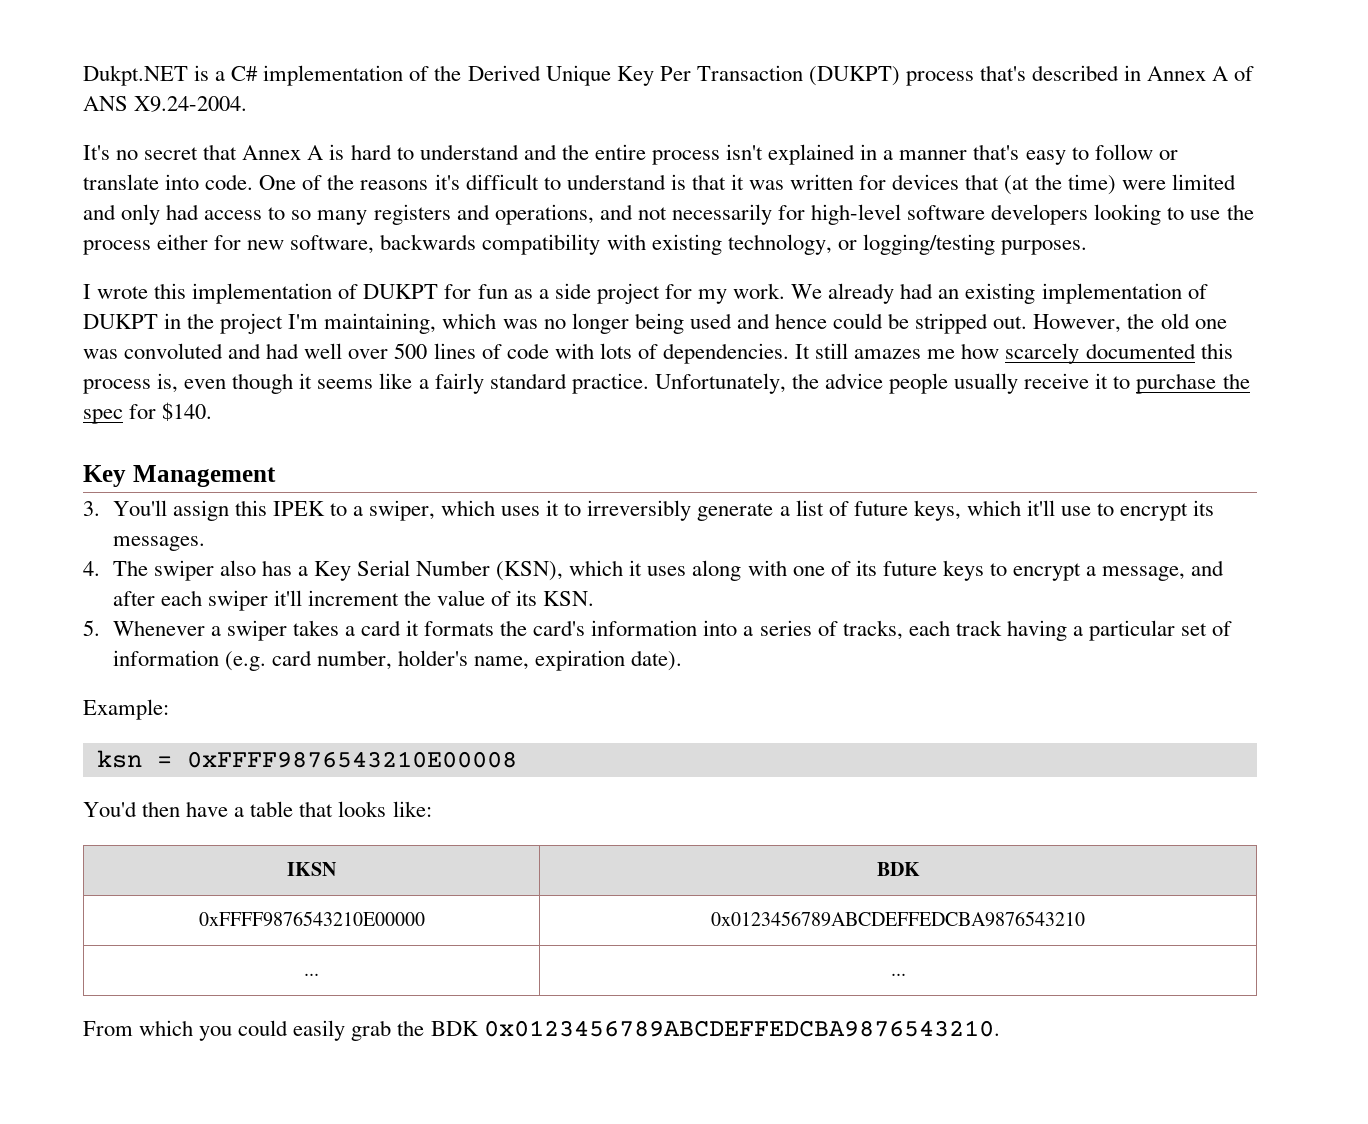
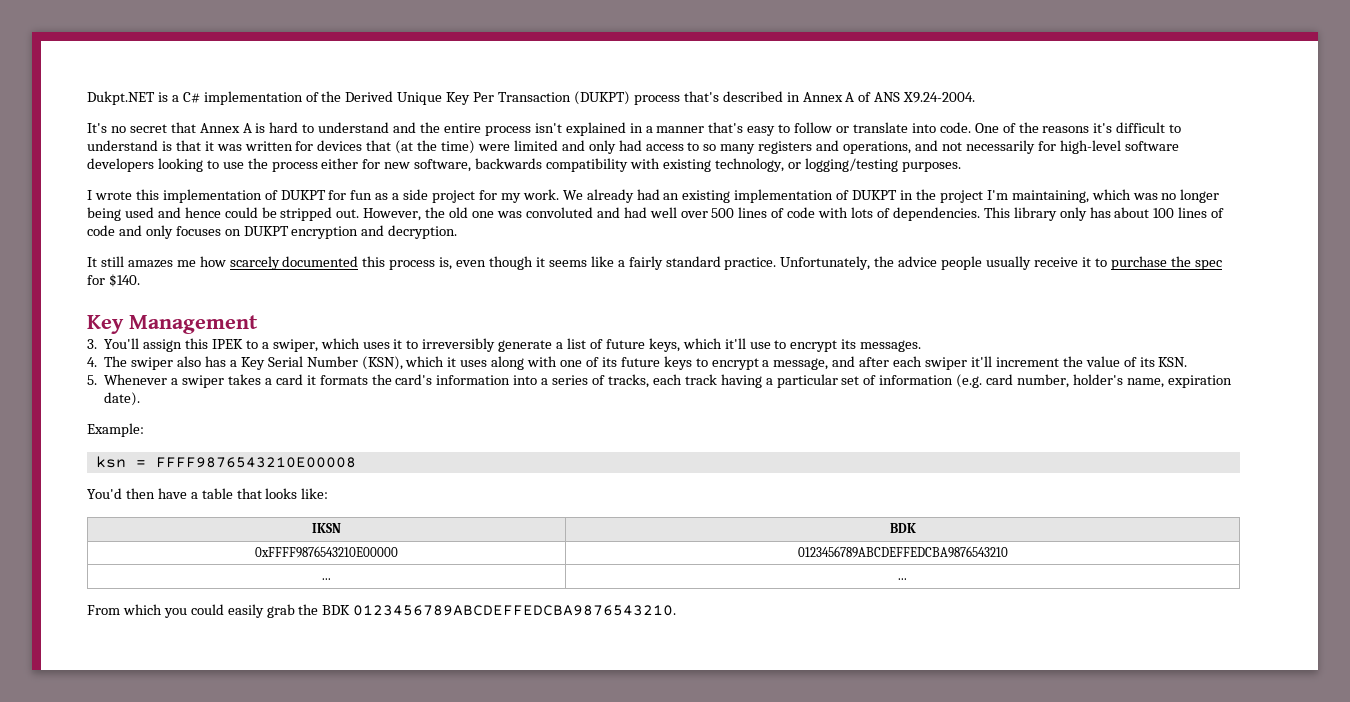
- However, the old one was convoluted and had well over 500 lines of code with lots of dependencies. It still amazes me how scarcely documented this process is, even though it seems like a fairly standard practice.
+ However, the old one was convoluted and had well over 500 lines of code with lots of dependencies. This library only has about 100 lines of code and only focuses on DUKPT encryption and decryption.
+ It still amazes me how scarcely documented this process is, even though it seems like a fairly standard practice.
- ksn = 0xFFFF9876543210E00008
+ ksn = FFFF9876543210E00008
- 0xFFFF9876543210E00000 | 0x0123456789ABCDEFFEDCBA9876543210
+ 0xFFFF9876543210E00000 | 0123456789ABCDEFFEDCBA9876543210
- From which you could easily grab the BDK 0x0123456789ABCDEFFEDCBA9876543210.
+ From which you could easily grab the BDK 0123456789ABCDEFFEDCBA9876543210.

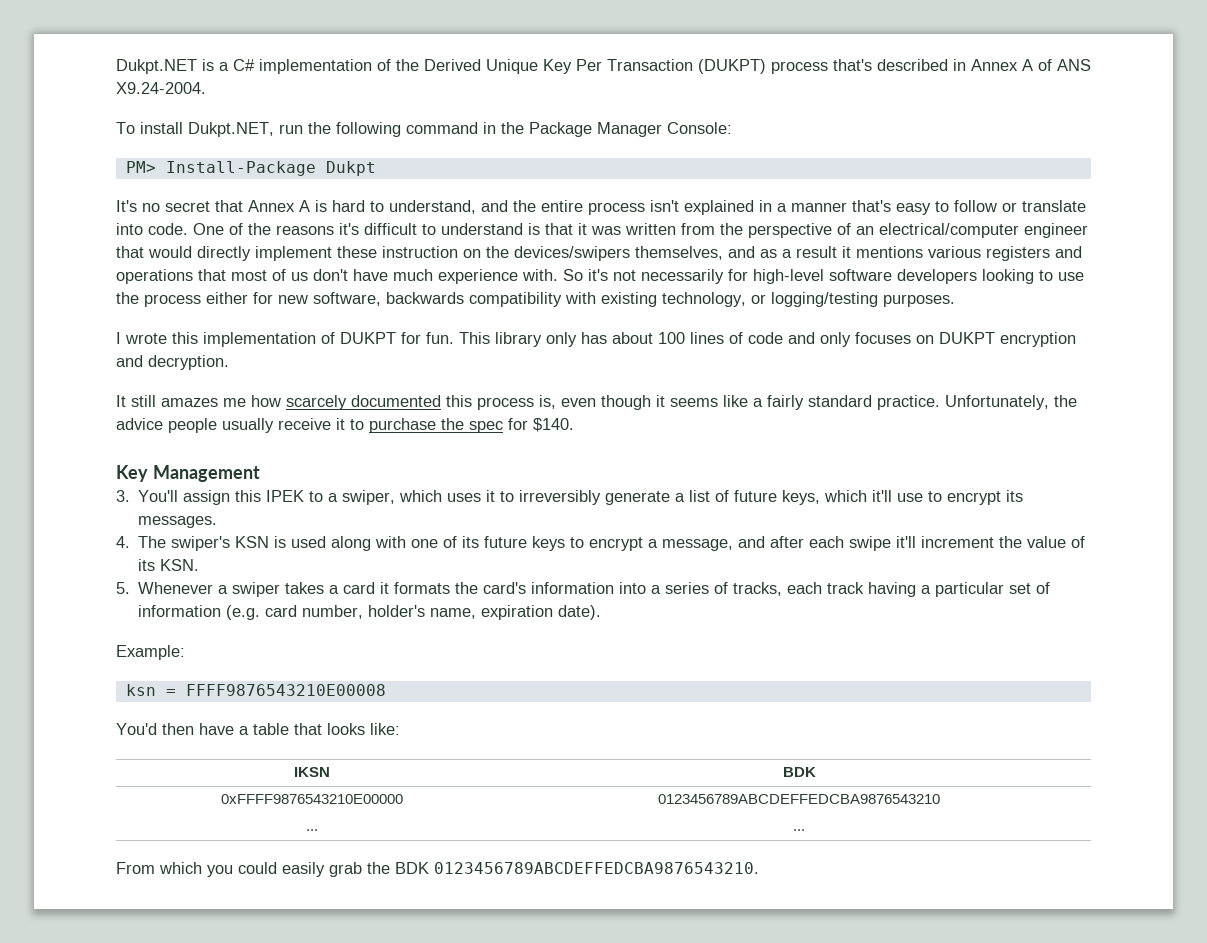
+ To install Dukpt.NET, run the following command in the Package Manager Console:
+ PM> Install-Package Dukpt
- It's no secret that Annex A is hard to understand and the entire process isn't explained in a manner that's easy to follow or translate into code.
+ It's no secret that Annex A is hard to understand, and the entire process isn't explained in a manner that's easy to follow or translate into code.
- One of the reasons it's difficult to understand is that it was written for devices that (at the time) were limited and only had access to so many registers and operations, and not necessarily for high-level software developers looking to use the process either for new software, backwards compatibility with existing technology, or logging/testing purposes.
+ One of the reasons it's difficult to understand is that it was written from the perspective of an electrical/computer engineer that would directly implement these instruction on the devices/swipers themselves, and as a result it mentions various registers and operations that most of us don't have much experience with. So it's not necessarily for high-level software developers looking to use the process either for new software, backwards compatibility with existing technology, or logging/testing purposes.
- I wrote this implementation of DUKPT for fun as a side project for my work. We already had an existing implementation of DUKPT in the project I'm maintaining, which was no longer being used and hence could be stripped out. However, the old one was convoluted and had well over 500 lines of code with lots of dependencies.
+ I wrote this implementation of DUKPT for fun.
- 4. The swiper also has a Key Serial Number (KSN), which it uses along with one of its future keys to encrypt a message, and after each swiper it'll increment the value of its KSN.
+ 4. The swiper's KSN is used along with one of its future keys to encrypt a message, and after each swipe it'll increment the value of its KSN.

